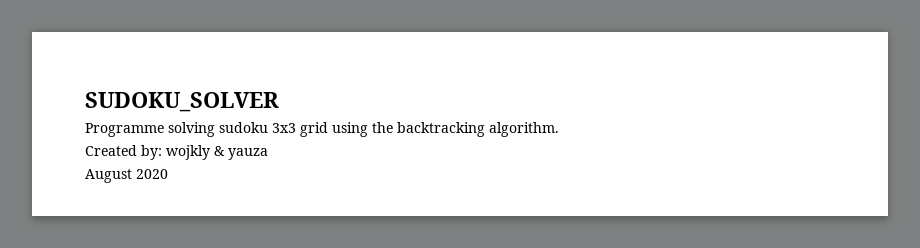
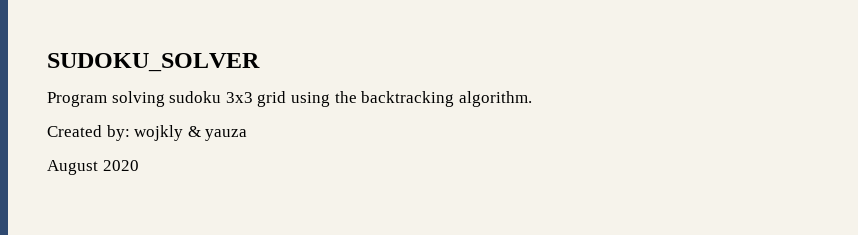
- Programme solving sudoku 3x3 grid using the backtracking algorithm.
+ Program solving sudoku 3x3 grid using the backtracking algorithm.

